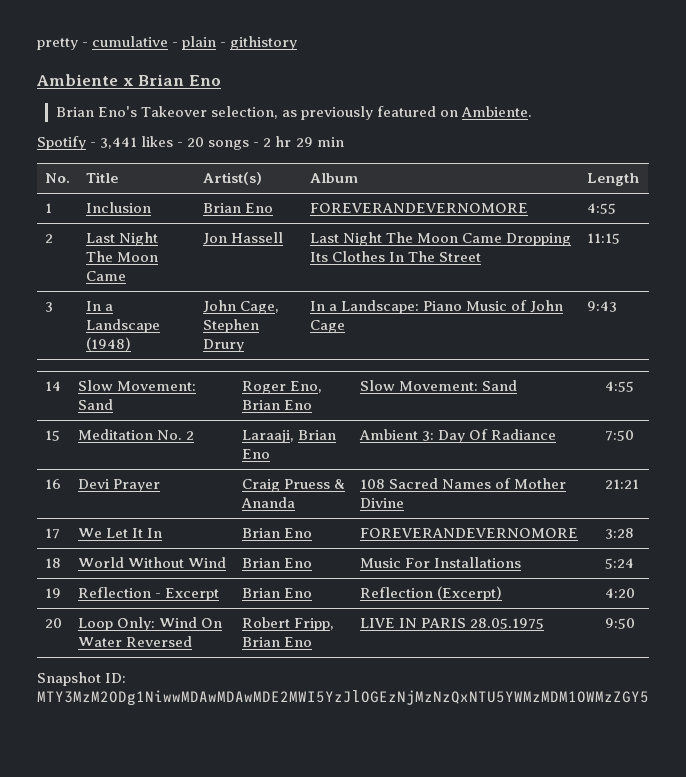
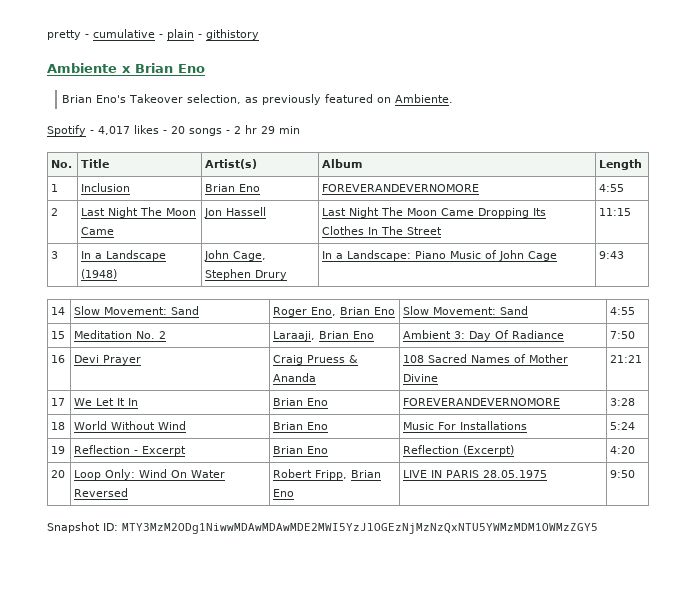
- Spotify - 3,441 likes - 20 songs - 2 hr 29 min
+ Spotify - 4,017 likes - 20 songs - 2 hr 29 min

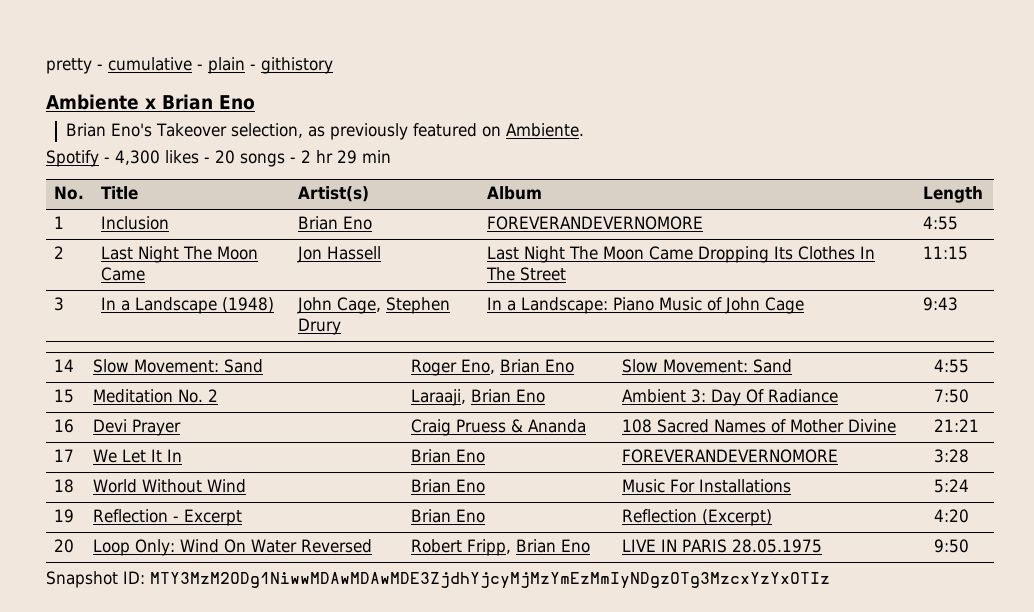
- Spotify - 4,017 likes - 20 songs - 2 hr 29 min
+ Spotify - 4,300 likes - 20 songs - 2 hr 29 min
- Snapshot ID: MTY3MzM2ODg1NiwwMDAwMDAwMDE2MWI5YzJlOGEzNjMzNzQxNTU5YWMzMDM1OWMzZGY5
+ Snapshot ID: MTY3MzM2ODg1NiwwMDAwMDAwMDE3ZjdhYjcyMjMzYmEzMmIyNDgzOTg3MzcxYzYxOTIz

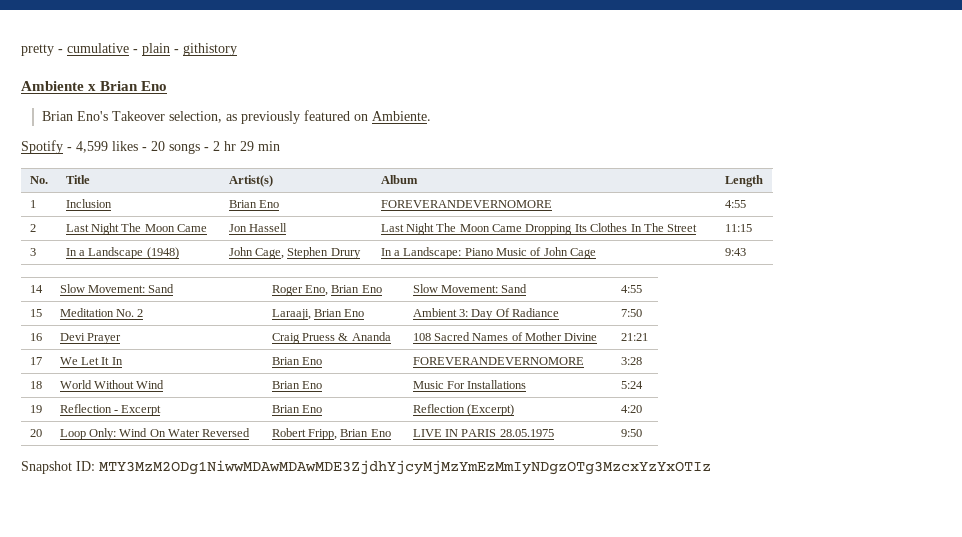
- Spotify - 4,300 likes - 20 songs - 2 hr 29 min
+ Spotify - 4,599 likes - 20 songs - 2 hr 29 min

